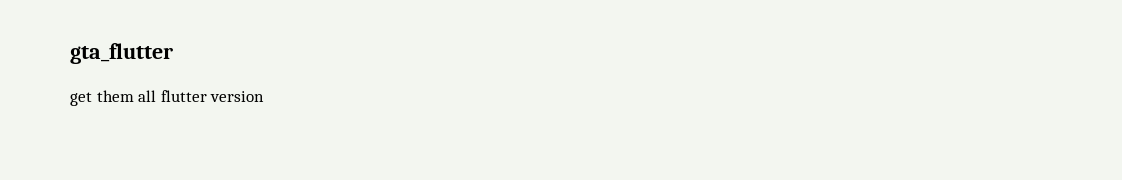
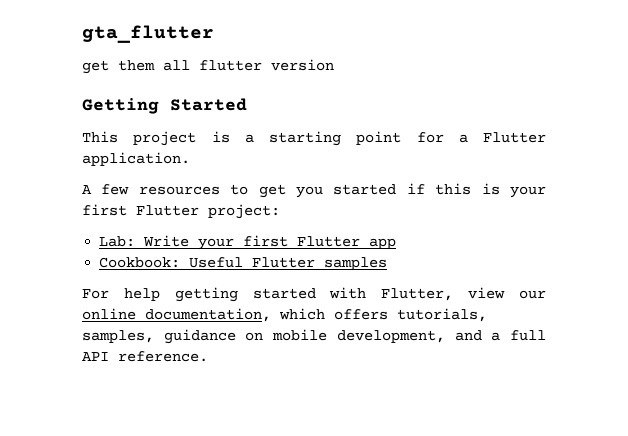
+ Getting Started
+ This project is a starting point for a Flutter application.
+ A few resources to get you started if this is your first Flutter project:
+ Lab: Write your first Flutter app
+ Cookbook: Useful Flutter samples
+ For help getting started with Flutter, view our online documentation, which offers tutorials, samples, guidance on mobile development, and a full API reference.

